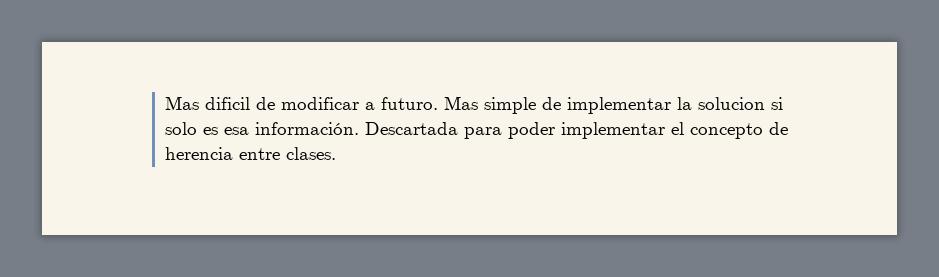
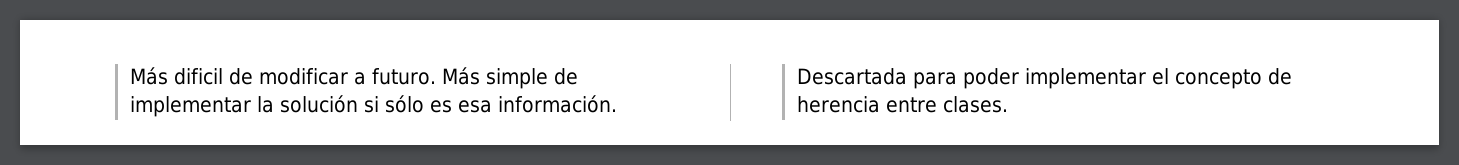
- Mas dificil de modificar a futuro.
+ Más dificil de modificar a futuro.
- Mas simple de implementar la solucion si solo es esa información.
+ Más simple de implementar la solución si sólo es esa información.

